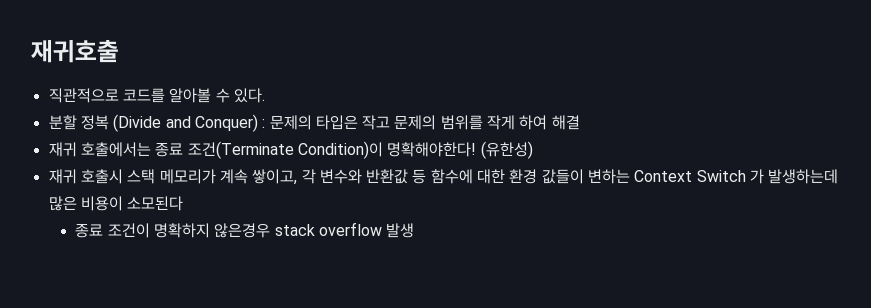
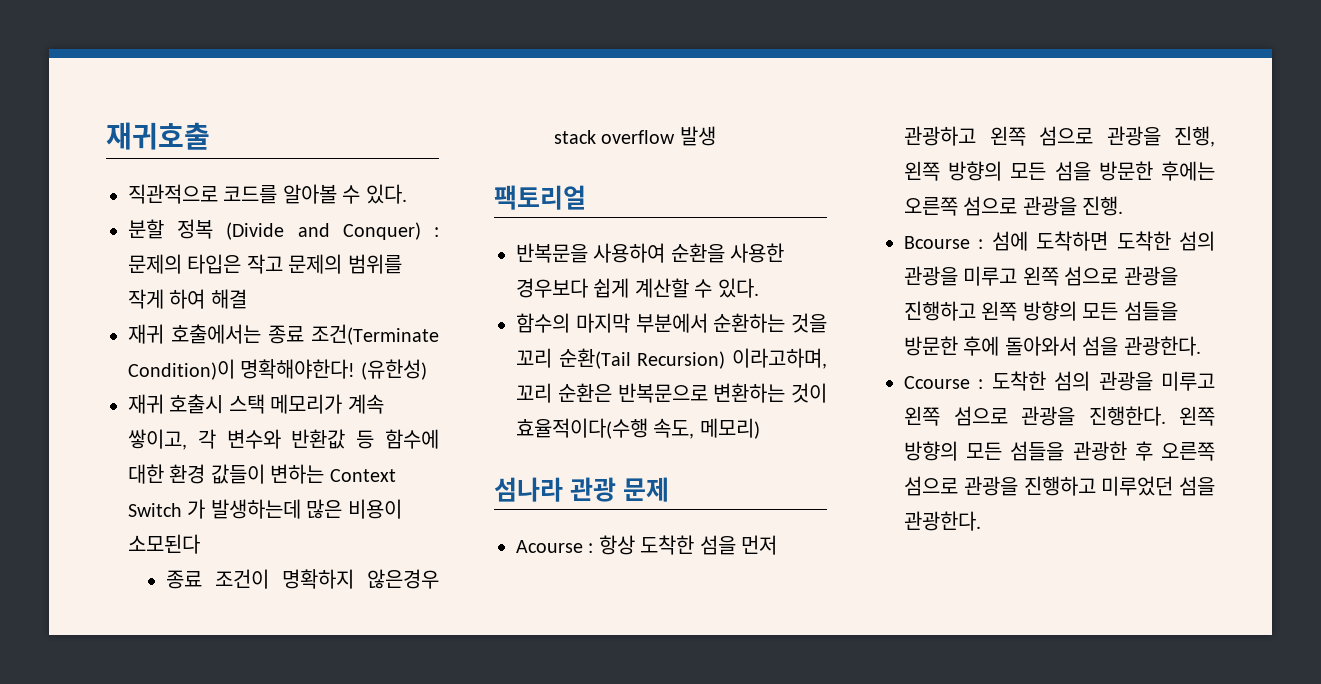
+ 팩토리얼
+ 반복문을 사용하여 순환을 사용한 경우보다 쉽게 계산할 수 있다.
+ 함수의 마지막 부분에서 순환하는 것을 꼬리 순환(Tail Recursion) 이라고하며, 꼬리 순환은 반복문으로 변환하는 것이 효율적이다(수행 속도, 메모리)
+ 섬나라 관광 문제
+ Acourse : 항상 도착한 섬을 먼저 관광하고 왼쪽 섬으로 관광을 진행, 왼쪽 방향의 모든 섬을 방문한 후에는 오른쪽 섬으로 관광을 진행.
+ Bcourse : 섬에 도착하면 도착한 섬의 관광을 미루고 왼쪽 섬으로 관광을 진행하고 왼쪽 방향의 모든 섬들을 방문한 후에 돌아와서 섬을 관광한다.
+ Ccourse : 도착한 섬의 관광을 미루고 왼쪽 섬으로 관광을 진행한다. 왼쪽 방향의 모든 섬들을 관광한 후 오른쪽 섬으로 관광을 진행하고 미루었던 섬을 관광한다.

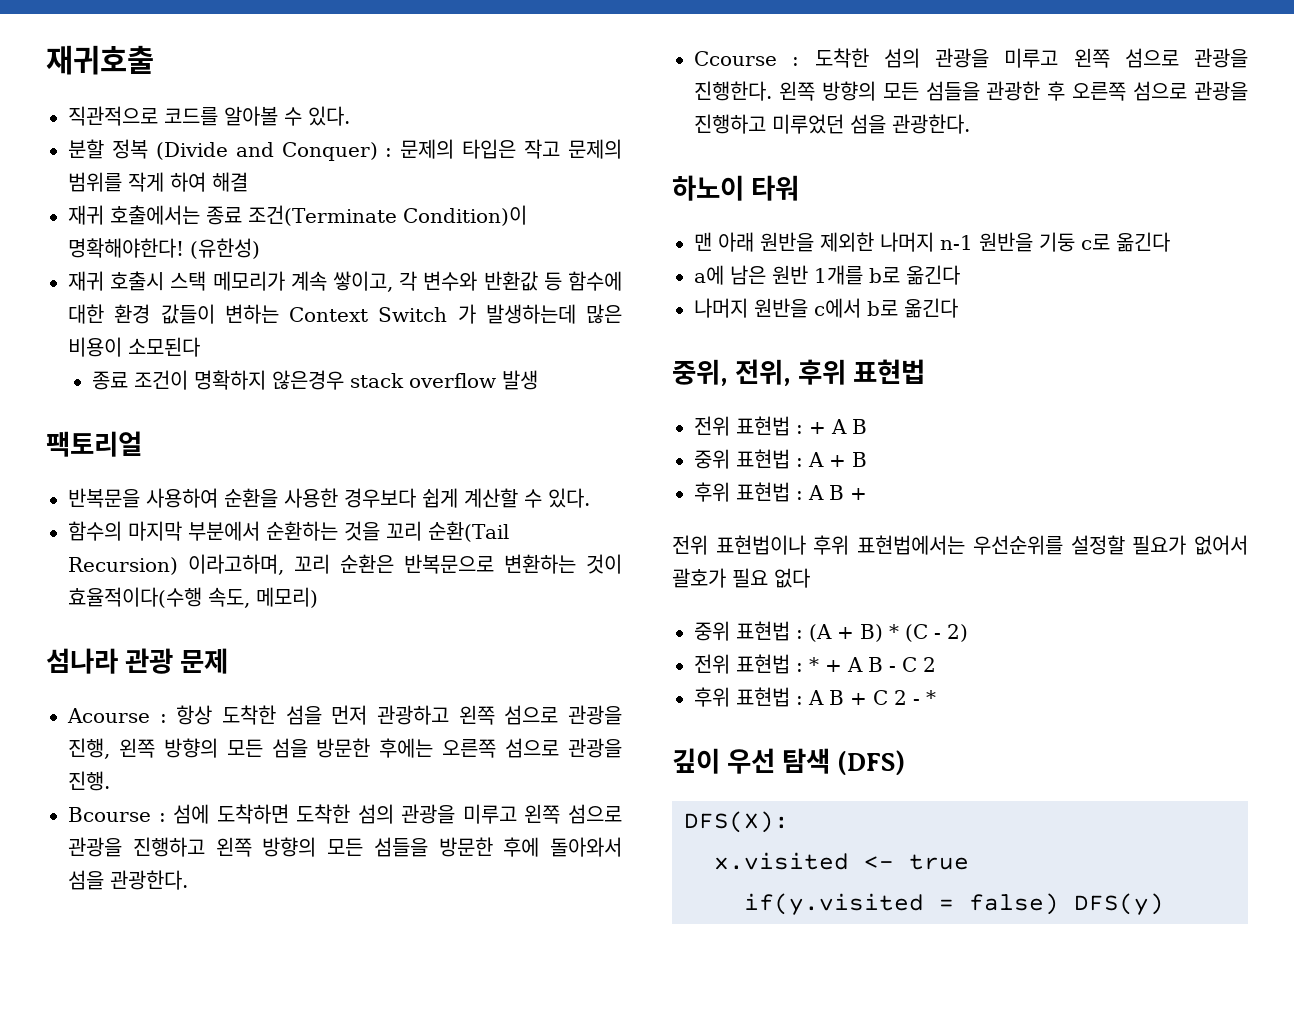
+ 하노이 타워
+ 맨 아래 원반을 제외한 나머지 n-1 원반을 기둥 c로 옮긴다
+ a에 남은 원반 1개를 b로 옮긴다
+ 나머지 원반을 c에서 b로 옮긴다
+ 중위, 전위, 후위 표현법
+ 전위 표현법 : + A B
+ 중위 표현법 : A + B
+ 후위 표현법 : A B +
+ 전위 표현법이나 후위 표현법에서는 우선순위를 설정할 필요가 없어서 괄호가 필요 없다
+ 중위 표현법 : (A + B) * (C - 2)
+ 전위 표현법 : * + A B - C 2
+ 후위 표현법 : A B + C 2 - *
+ 깊이 우선 탐색 (DFS)
+ DFS(X):
+ x.visited <- true
+ if(y.visited = false) DFS(y)

